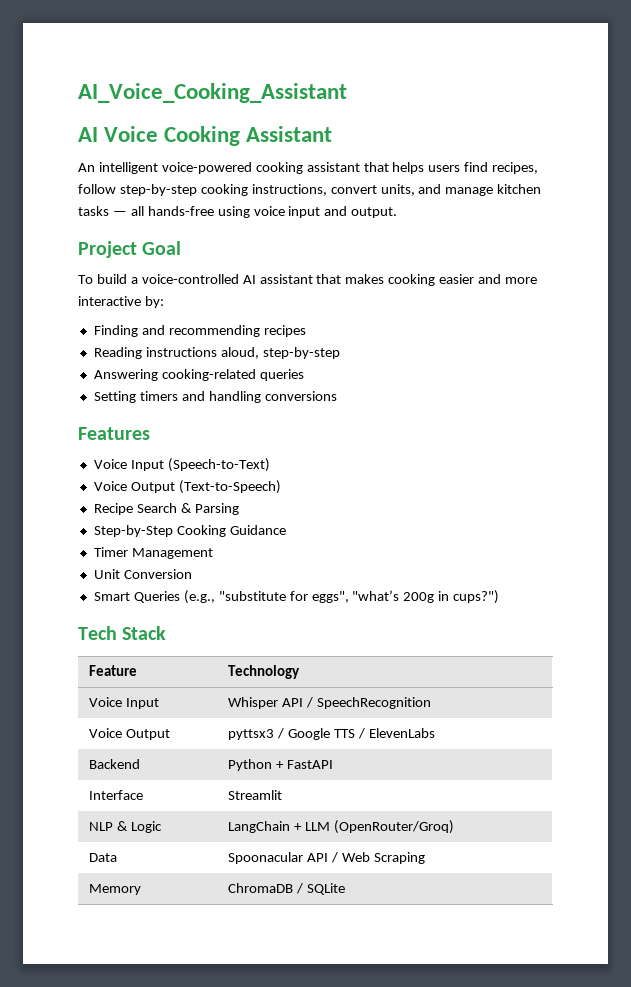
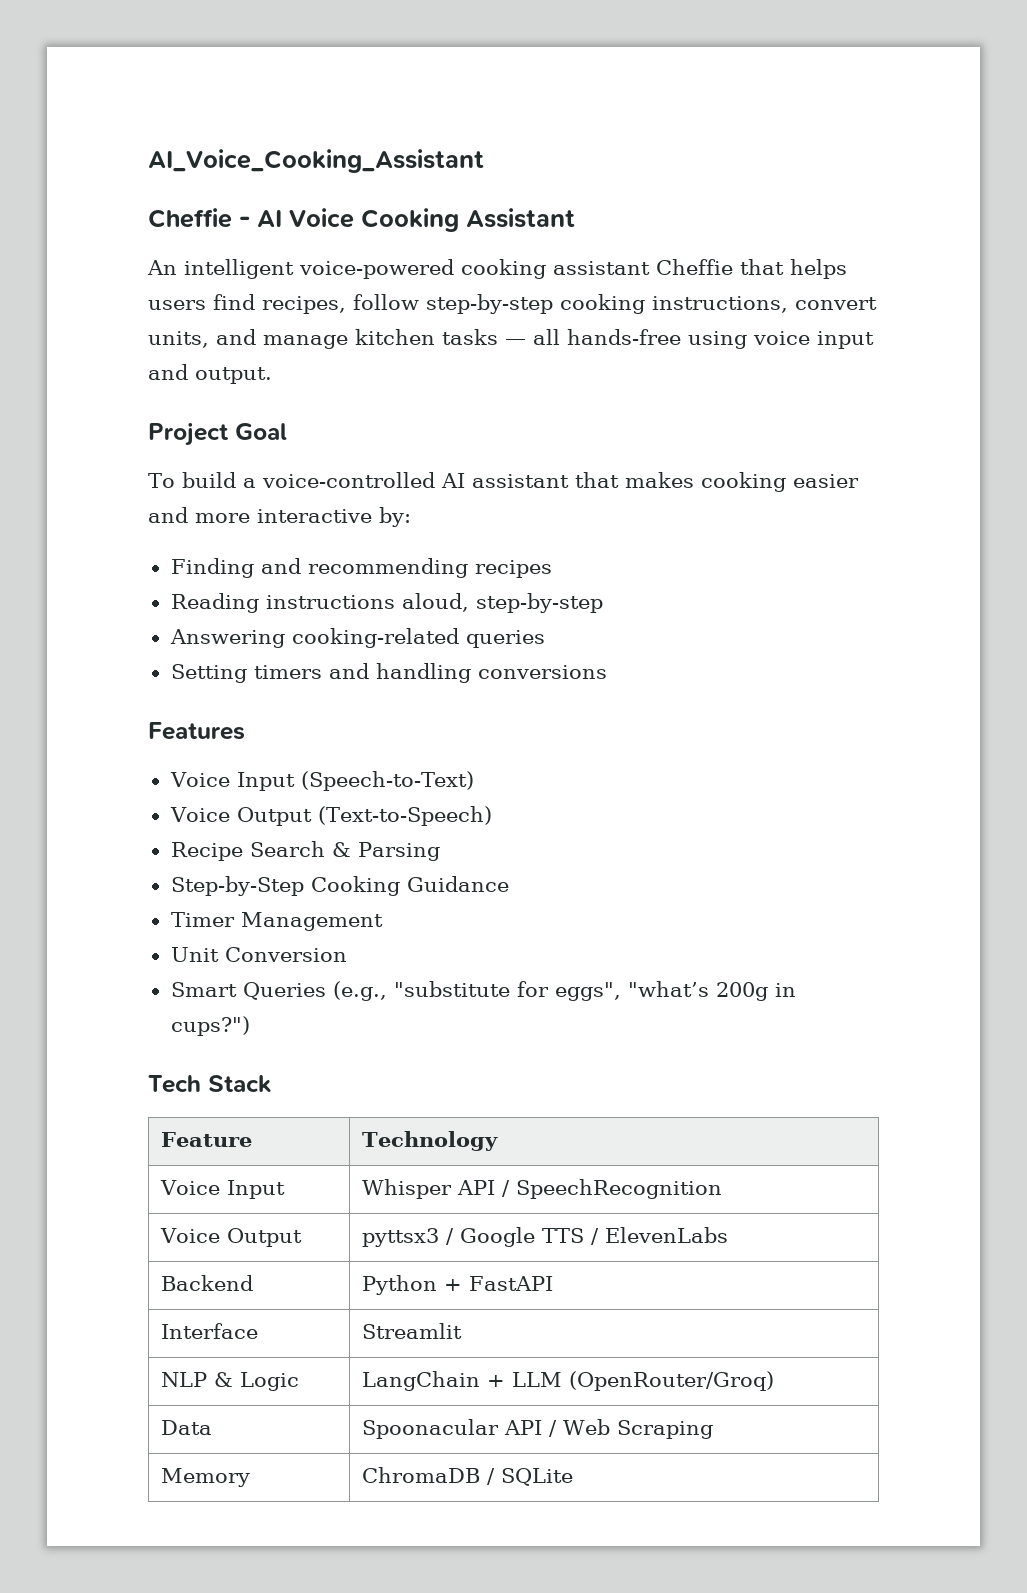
- AI Voice Cooking Assistant
+ Cheffie - AI Voice Cooking Assistant
- An intelligent voice-powered cooking assistant that helps users find recipes, follow step-by-step cooking instructions, convert units, and manage kitchen tasks — all hands-free using voice input and output.
+ An intelligent voice-powered cooking assistant Cheffie that helps users find recipes, follow step-by-step cooking instructions, convert units, and manage kitchen tasks — all hands-free using voice input and output.

